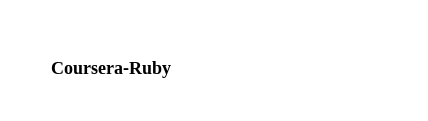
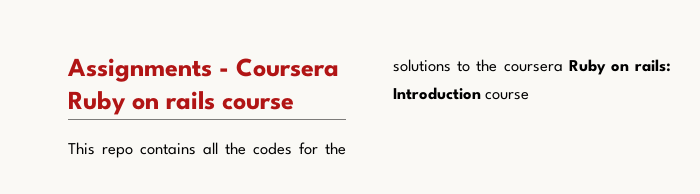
- Coursera-Ruby
+ Assignments - Coursera Ruby on rails course
+ This repo contains all the codes for the solutions to the coursera Ruby on rails: Introduction course

